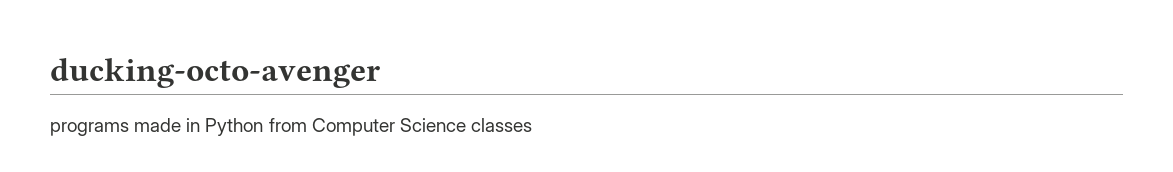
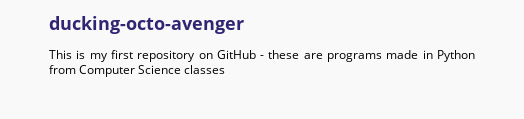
- programs made in Python from Computer Science classes
+ This is my first repository on GitHub - these are programs made in Python from Computer Science classes

